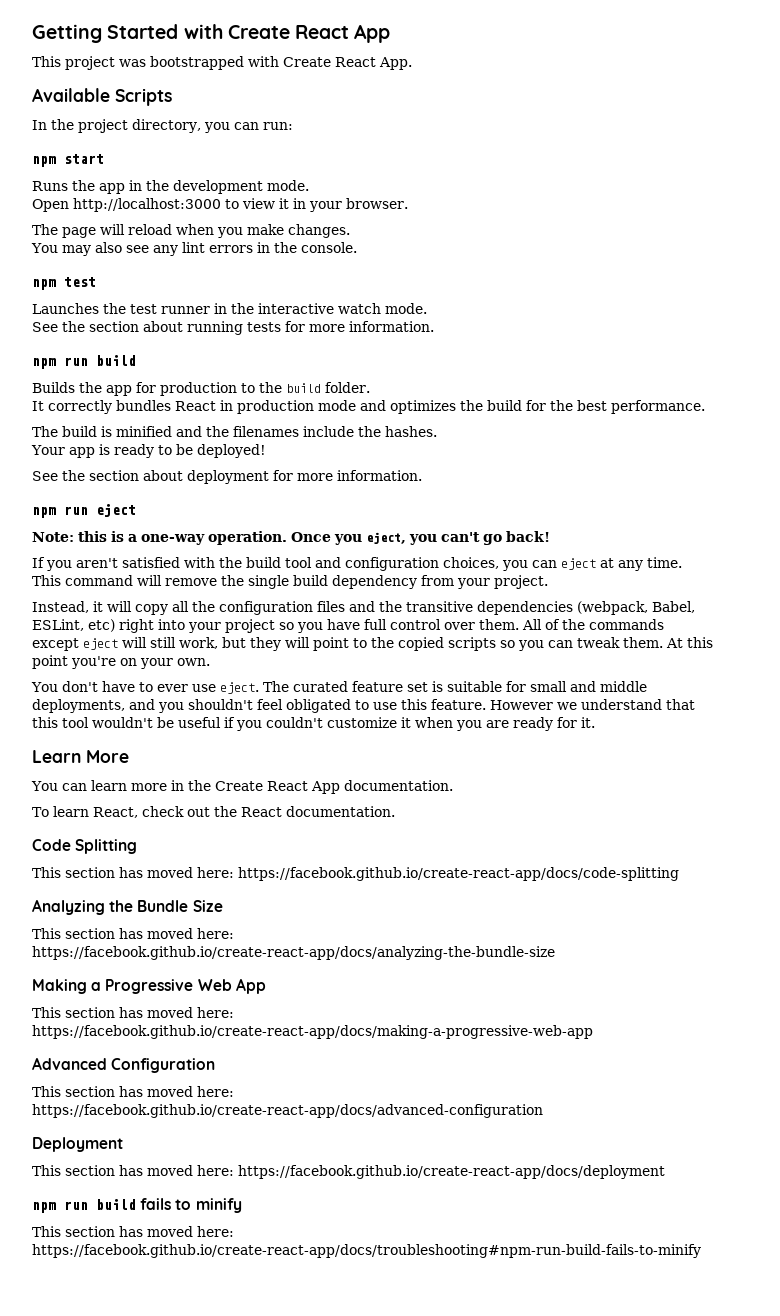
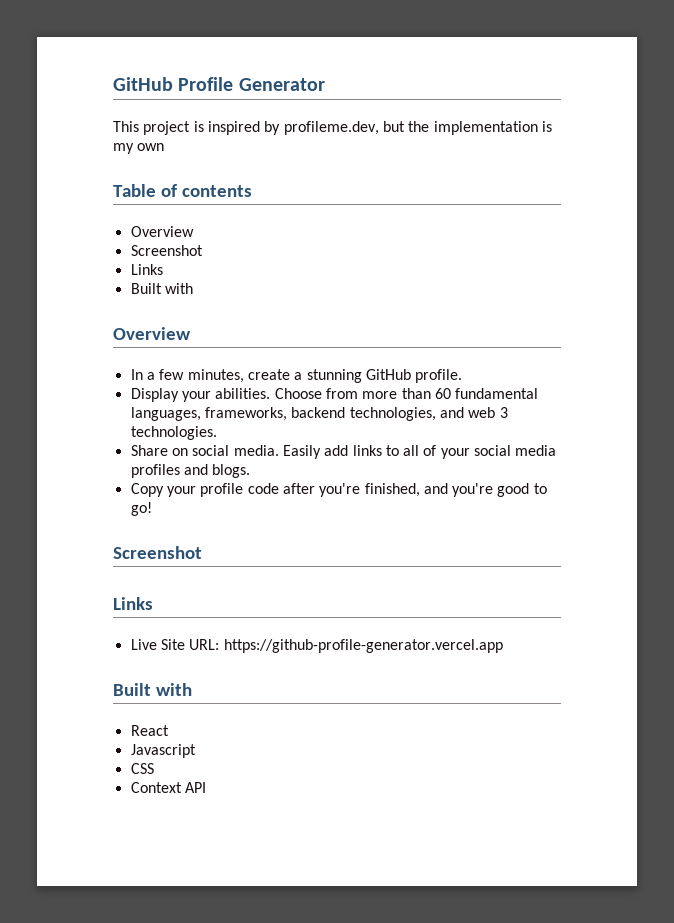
- Getting Started with Create React App
- This project was bootstrapped with Create React App.
- Available Scripts
- In the project directory, you can run:
- npm start
- Runs the app in the development mode.
- Open http://localhost:3000 to view it in your browser.
- The page will reload when you make changes.
- You may also see any lint errors in the console.
- npm test
- Launches the test runner in the interactive watch mode.
- See the section about running tests for more information.
- npm run build
- Builds the app for production to the build folder.
- It correctly bundles React in production mode and optimizes the build for the best performance.
- The build is minified and the filenames include the hashes.
- Your app is ready to be deployed!
- See the section about deployment for more information.
- npm run eject
- Note: this is a one-way operation. Once you eject, you can't go back!
- If you aren't satisfied with the build tool and configuration choices, you can eject at any time. This command will remove the single build dependency from your project.
- Instead, it will copy all the configuration files and the transitive dependencies (webpack, Babel, ESLint, etc) right into your project so you have full control over them. All of the commands except eject will still work, but they will point to the copied scripts so you can tweak them. At this point you're on your own.
- You don't have to ever use eject. The curated feature set is suitable for small and middle deployments, and you shouldn't feel obligated to use this feature. However we understand that this tool wouldn't be useful if you couldn't customize it when you are ready for it.
- Learn More
- You can learn more in the Create React App documentation.
- To learn React, check out the React documentation.
- Code Splitting
- This section has moved here: https://facebook.github.io/create-react-app/docs/code-splitting
- Analyzing the Bundle Size
- This section has moved here: https://facebook.github.io/create-react-app/docs/analyzing-the-bundle-size
- Making a Progressive Web App
- This section has moved here: https://facebook.github.io/create-react-app/docs/making-a-progressive-web-app
- Advanced Configuration
- This section has moved here: https://facebook.github.io/create-react-app/docs/advanced-configuration
- Deployment
- This section has moved here: https://facebook.github.io/create-react-app/docs/deployment
- npm run build fails to minify
- This section has moved here: https://facebook.github.io/create-react-app/docs/troubleshooting#npm-run-build-fails-to-minify
+ GitHub Profile Generator
+ This project is inspired by profileme.dev, but the implementation is my own
+ Table of contents
+ Overview
+ Screenshot
+ Links
+ Built with
+ Overview
+ In a few minutes, create a stunning GitHub profile.
+ Display your abilities. Choose from more than 60 fundamental languages, frameworks, backend technologies, and web 3 technologies.
+ Share on social media. Easily add links to all of your social media profiles and blogs.
+ Copy your profile code after you're finished, and you're good to go!
+ Screenshot
+ Links
+ Live Site URL: https://github-profile-generator.vercel.app
+ Built with
+ React
+ Javascript
+ CSS
+ Context API

